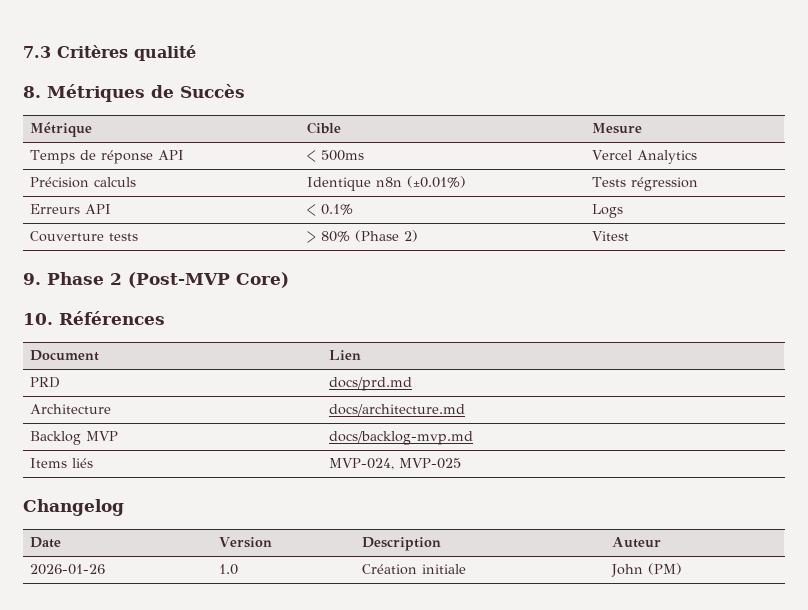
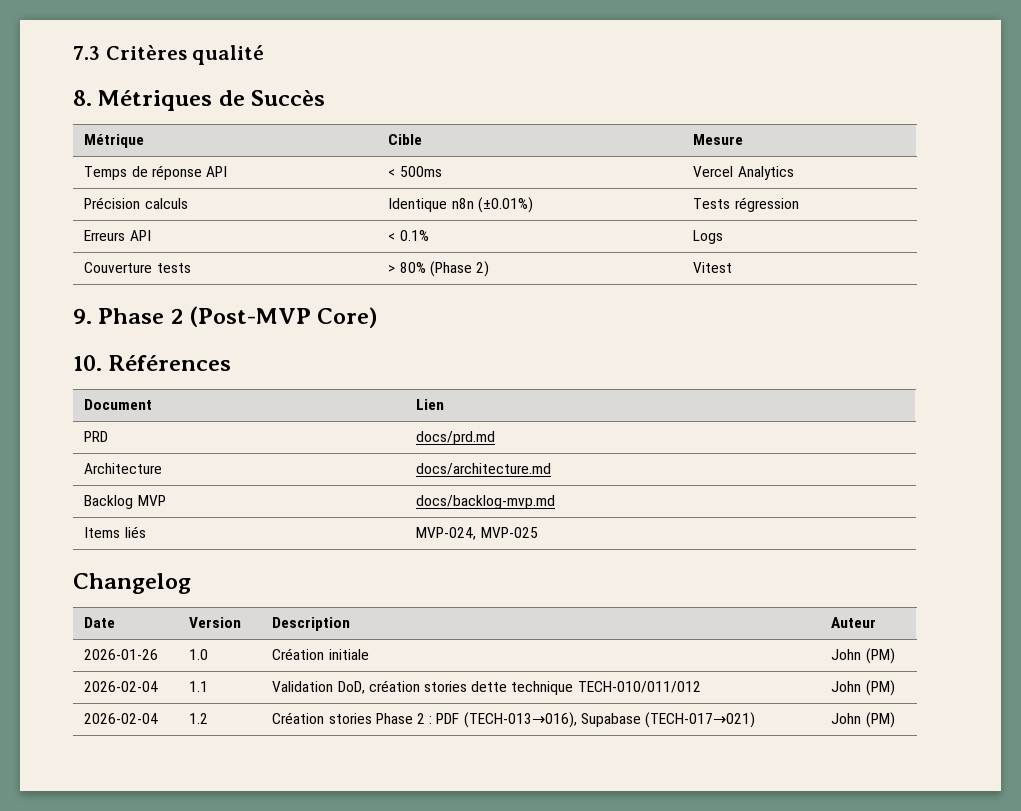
+ 2026-02-04 | 1.1 | Validation DoD, création stories dette technique TECH-010/011/012 | John (PM)
+ 2026-02-04 | 1.2 | Création stories Phase 2 : PDF (TECH-013→016), Supabase (TECH-017→021) | John (PM)

